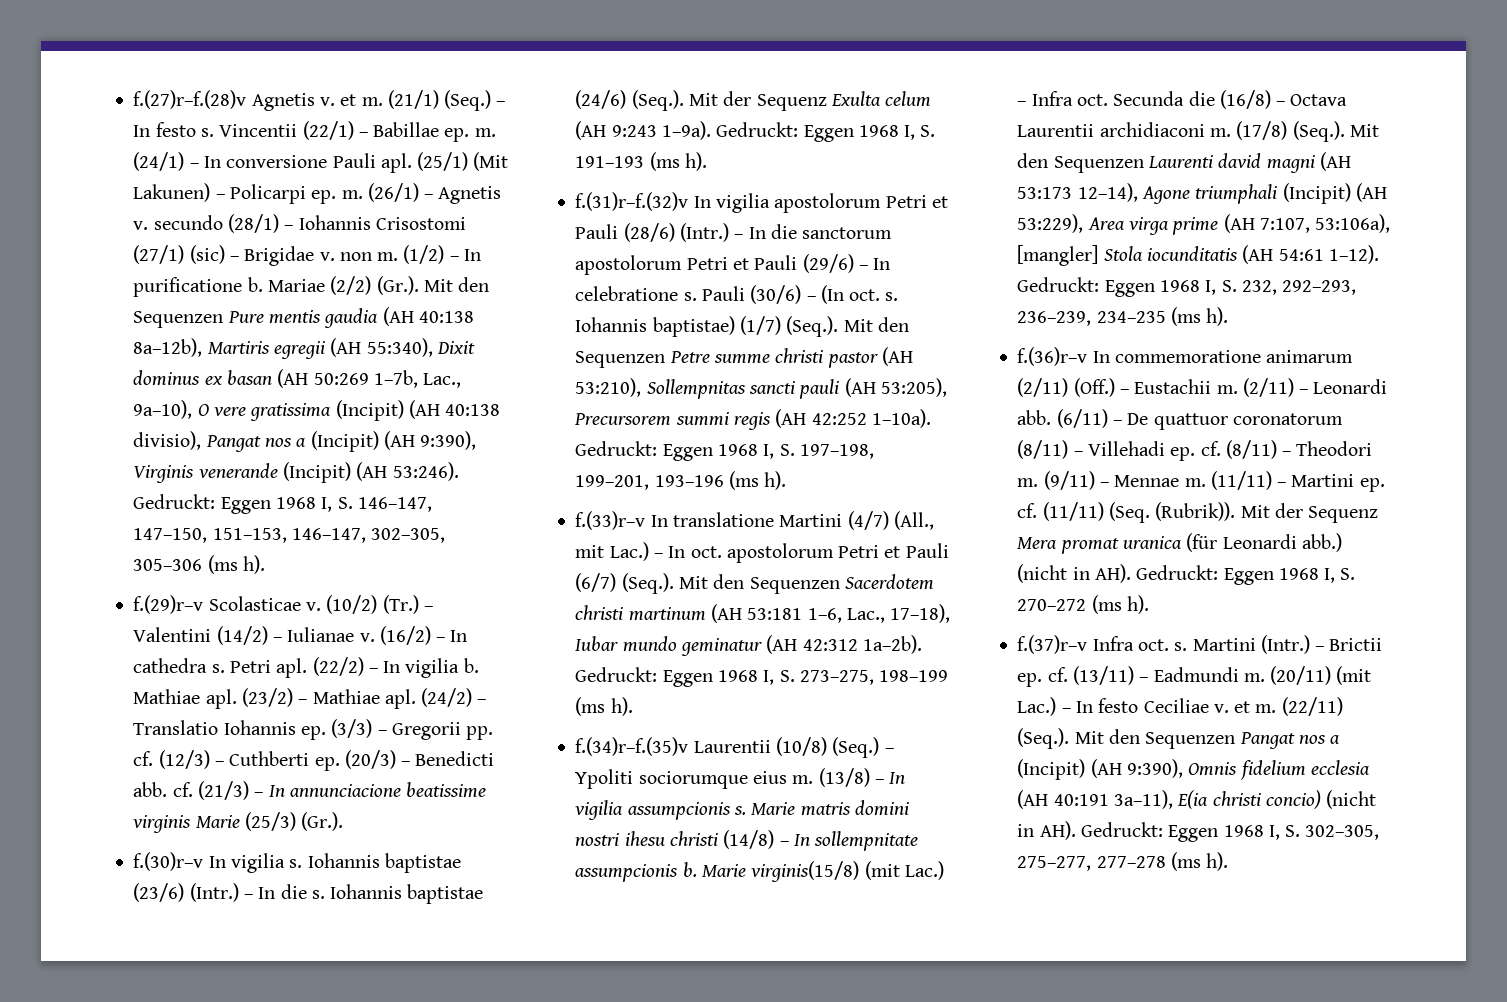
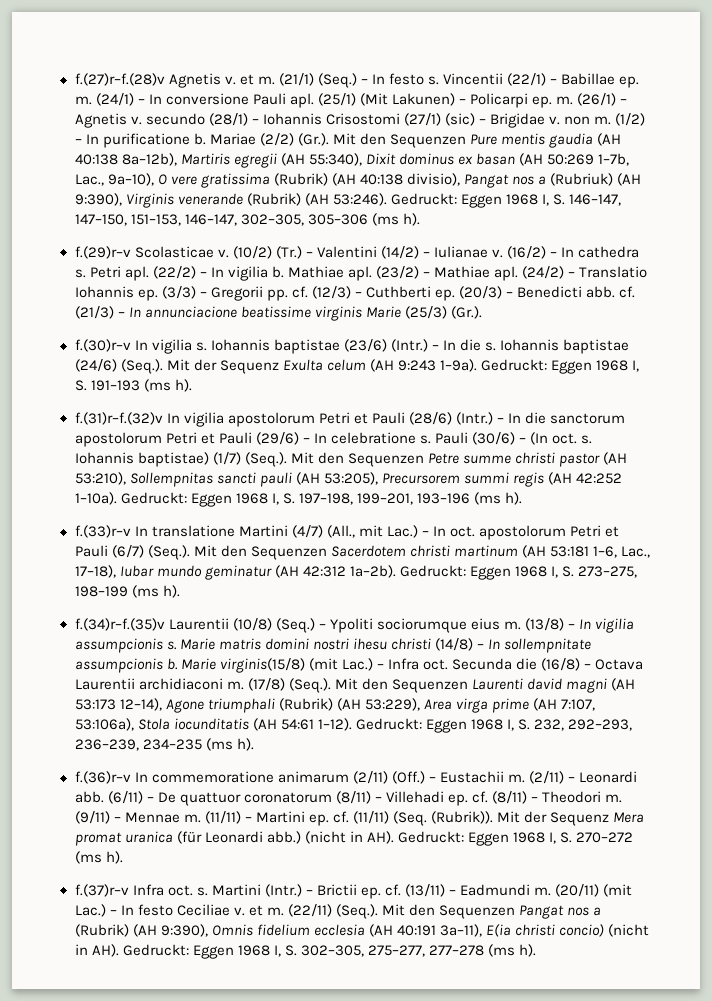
- Mariae (2/2) (Gr.). Mit den Sequenzen Pure mentis gaudia (AH 40:138 8a–12b), Martiris egregii (AH 55:340), Dixit dominus ex basan (AH 50:269 1–7b, Lac., 9a–10), O vere gratissima (Incipit) (AH 40:138 divisio), Pangat nos a (Incipit) (AH 9:390), Virginis venerande (Incipit) (AH 53:246).
+ Mariae (2/2) (Gr.). Mit den Sequenzen Pure mentis gaudia (AH 40:138 8a–12b), Martiris egregii (AH 55:340), Dixit dominus ex basan (AH 50:269 1–7b, Lac., 9a–10), O vere gratissima (Rubrik) (AH 40:138 divisio), Pangat nos a (Rubriuk) (AH 9:390), Virginis venerande (Rubrik) (AH 53:246).
- (17/8) (Seq.). Mit den Sequenzen Laurenti david magni (AH 53:173 12–14), Agone triumphali (Incipit) (AH 53:229), Area virga prime (AH 7:107, 53:106a), [mangler] Stola iocunditatis (AH 54:61 1–12).
+ (17/8) (Seq.). Mit den Sequenzen Laurenti david magni (AH 53:173 12–14), Agone triumphali (Rubrik) (AH 53:229), Area virga prime (AH 7:107, 53:106a), Stola iocunditatis (AH 54:61 1–12).
- (22/11) (Seq.). Mit den Sequenzen Pangat nos a (Incipit) (AH 9:390), Omnis fidelium ecclesia (AH 40:191 3a–11), E(ia christi concio) (nicht in AH). Gedruckt: Eggen 1968 I, S. 302–305, 275–277, 277–278 (ms h).
+ (22/11) (Seq.). Mit den Sequenzen Pangat nos a (Rubrik) (AH 9:390), Omnis fidelium ecclesia (AH 40:191 3a–11), E(ia christi concio) (nicht in AH). Gedruckt: Eggen 1968 I, S. 302–305, 275–277, 277–278 (ms h).

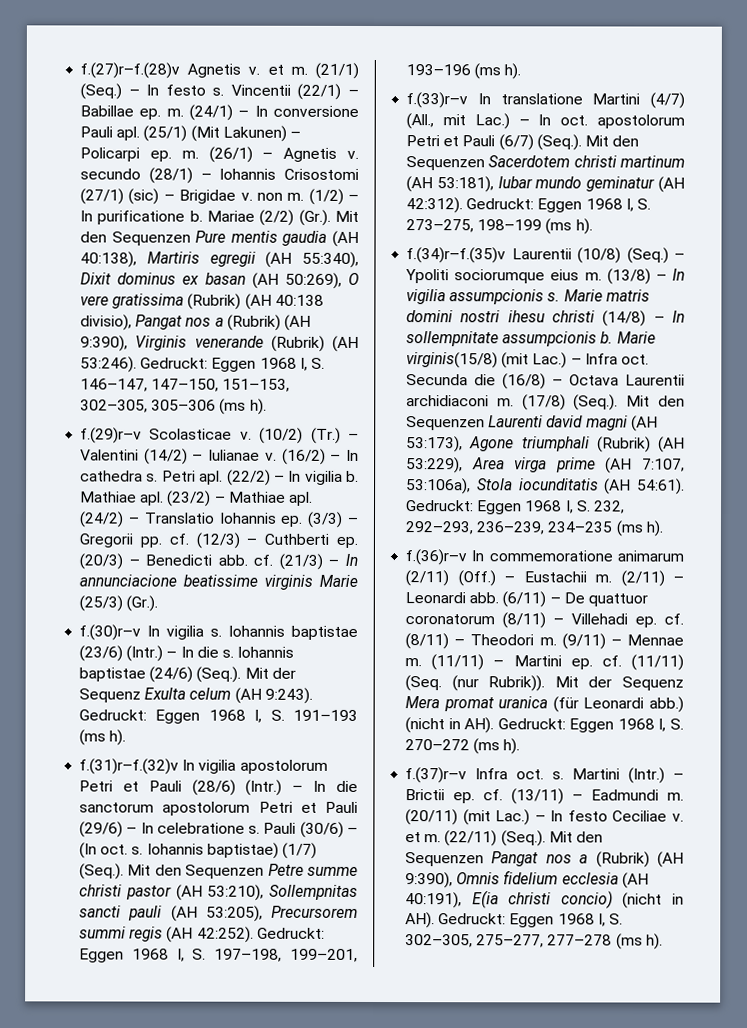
- Mariae (2/2) (Gr.). Mit den Sequenzen Pure mentis gaudia (AH 40:138 8a–12b), Martiris egregii (AH 55:340), Dixit dominus ex basan (AH 50:269 1–7b, Lac., 9a–10), O vere gratissima (Rubrik) (AH 40:138 divisio), Pangat nos a (Rubriuk) (AH 9:390), Virginis venerande (Rubrik) (AH 53:246).
+ Mariae (2/2) (Gr.). Mit den Sequenzen Pure mentis gaudia (AH 40:138), Martiris egregii (AH 55:340), Dixit dominus ex basan (AH 50:269), O vere gratissima (Rubrik) (AH 40:138 divisio), Pangat nos a (Rubrik) (AH 9:390), Virginis venerande (Rubrik) (AH 53:246).
- Gedruckt: Eggen 1968 I, S. 146–147, 147–150, 151–153, 146–147, 302–305, 305–306 (ms h).
+ Gedruckt: Eggen 1968 I, S. 146–147, 147–150, 151–153, 302–305, 305–306 (ms h).
- Iohannis baptistae (24/6) (Seq.). Mit der Sequenz Exulta celum (AH 9:243 1–9a).
+ Iohannis baptistae (24/6) (Seq.). Mit der Sequenz Exulta celum (AH 9:243).
- Iohannis baptistae) (1/7) (Seq.). Mit den Sequenzen Petre summe christi pastor (AH 53:210), Sollempnitas sancti pauli (AH 53:205), Precursorem summi regis (AH 42:252 1–10a).
+ Iohannis baptistae) (1/7) (Seq.). Mit den Sequenzen Petre summe christi pastor (AH 53:210), Sollempnitas sancti pauli (AH 53:205), Precursorem summi regis (AH 42:252).
- f.(33)r–v In translatione Martini (4/7) (All., mit Lac.) – In oct. apostolorum Petri et Pauli (6/7) (Seq.). Mit den Sequenzen Sacerdotem christi martinum (AH 53:181 1–6, Lac., 17–18), Iubar mundo geminatur (AH 42:312 1a–2b).
+ f.(33)r–v In translatione Martini (4/7) (All., mit Lac.) – In oct. apostolorum Petri et Pauli (6/7) (Seq.). Mit den Sequenzen Sacerdotem christi martinum (AH 53:181), Iubar mundo geminatur (AH 42:312).
- (17/8) (Seq.). Mit den Sequenzen Laurenti david magni (AH 53:173 12–14), Agone triumphali (Rubrik) (AH 53:229), Area virga prime (AH 7:107, 53:106a), Stola iocunditatis (AH 54:61 1–12).
+ (17/8) (Seq.). Mit den Sequenzen Laurenti david magni (AH 53:173), Agone triumphali (Rubrik) (AH 53:229), Area virga prime (AH 7:107, 53:106a), Stola iocunditatis (AH 54:61).
- (11/11) – Martini ep. cf. (11/11) (Seq. (Rubrik)).
+ (11/11) – Martini ep. cf. (11/11) (Seq. (nur Rubrik)).
- (22/11) (Seq.). Mit den Sequenzen Pangat nos a (Rubrik) (AH 9:390), Omnis fidelium ecclesia (AH 40:191 3a–11), E(ia christi concio) (nicht in AH). Gedruckt: Eggen 1968 I, S. 302–305, 275–277, 277–278 (ms h).
+ (22/11) (Seq.). Mit den Sequenzen Pangat nos a (Rubrik) (AH 9:390), Omnis fidelium ecclesia (AH 40:191), E(ia christi concio) (nicht in AH). Gedruckt: Eggen 1968 I, S. 302–305, 275–277, 277–278 (ms h).

